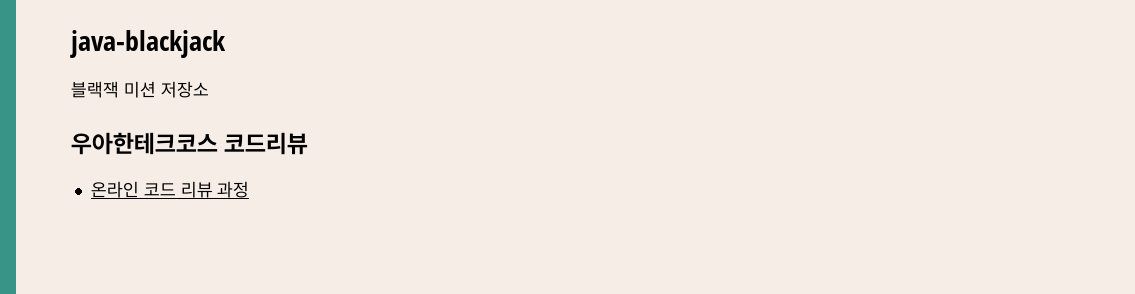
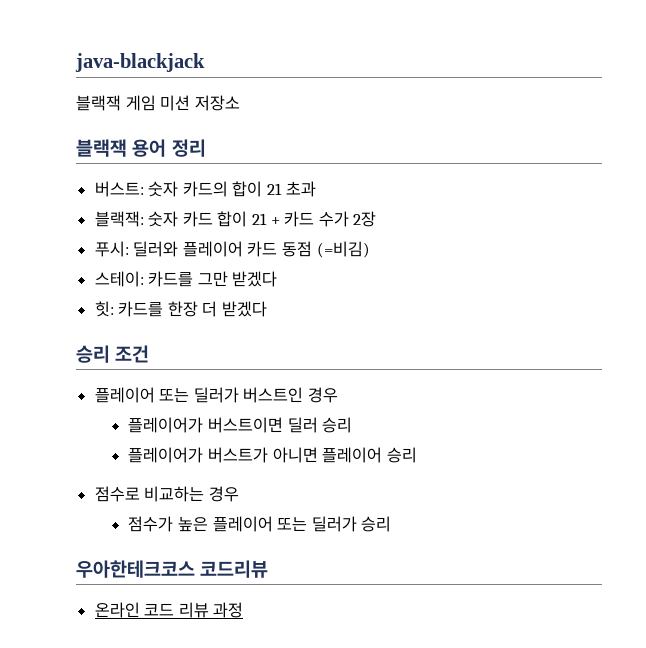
- 블랙잭 미션 저장소
+ 블랙잭 게임 미션 저장소
+ 블랙잭 용어 정리
+ 버스트: 숫자 카드의 합이 21 초과
+ 블랙잭: 숫자 카드 합이 21 + 카드 수가 2장
+ 푸시: 딜러와 플레이어 카드 동점 (=비김)
+ 스테이: 카드를 그만 받겠다
+ 힛: 카드를 한장 더 받겠다
+ 승리 조건
+ 플레이어 또는 딜러가 버스트인 경우
+ 플레이어가 버스트이면 딜러 승리
+ 플레이어가 버스트가 아니면 플레이어 승리
+ 점수로 비교하는 경우
+ 점수가 높은 플레이어 또는 딜러가 승리

